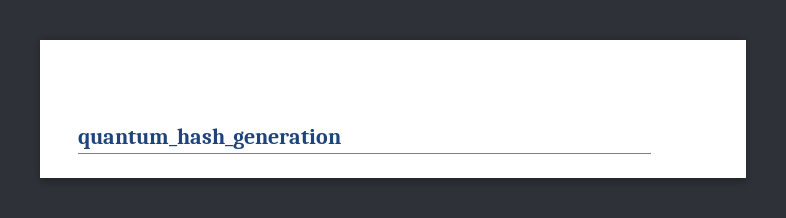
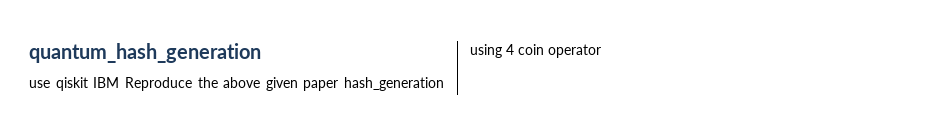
+ use qiskit IBM Reproduce the above given paper hash_generation using 4 coin operator

